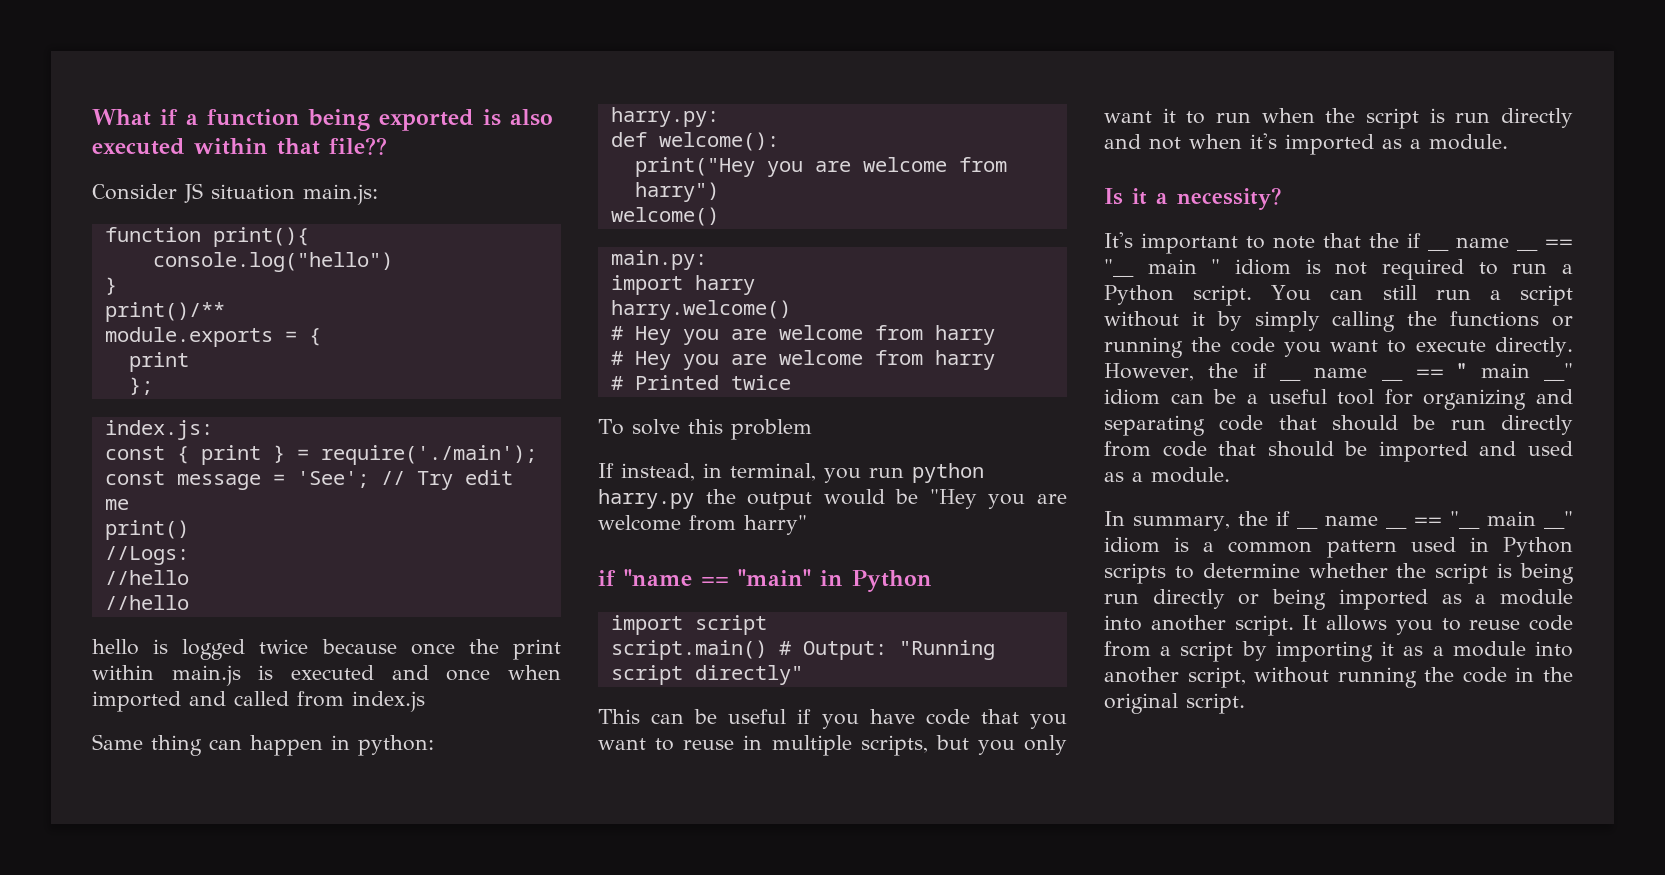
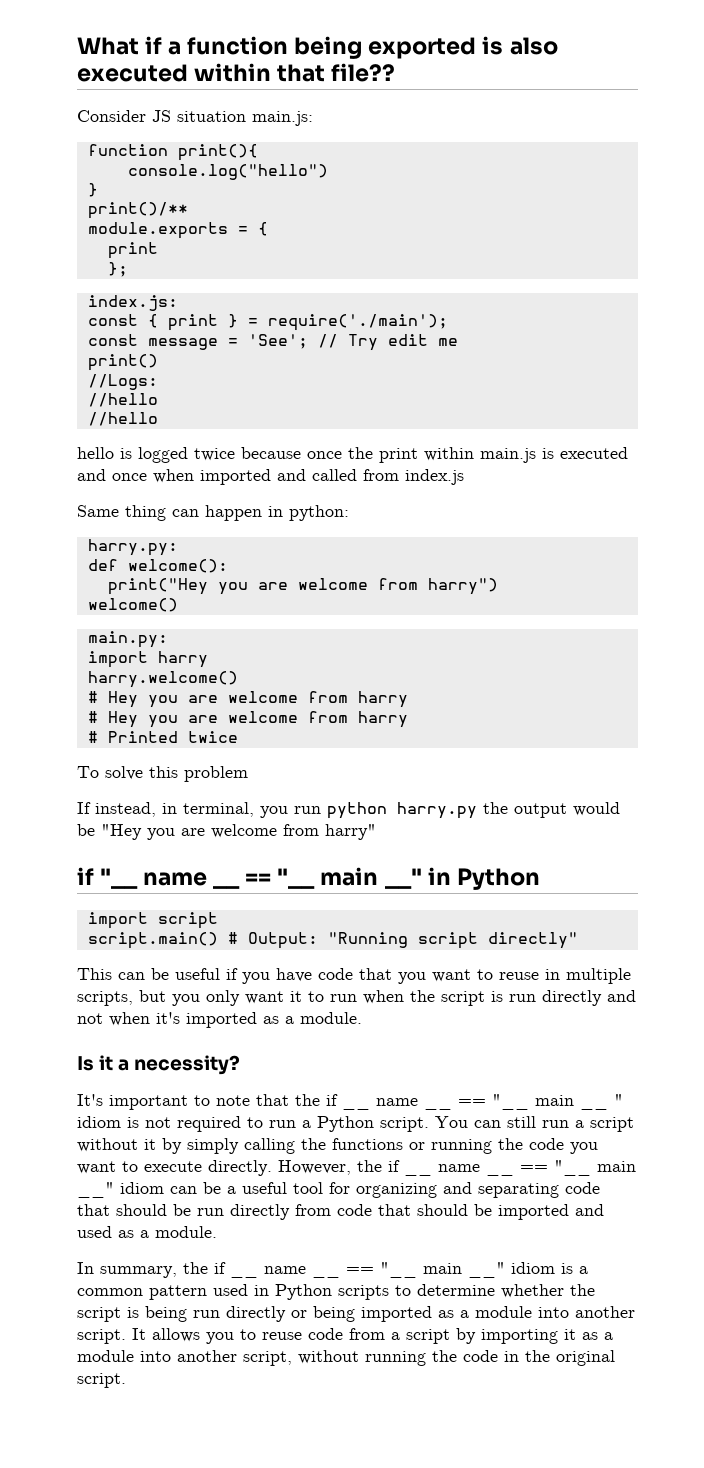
- if "name == "main" in Python
+ if "__ name __ == "__ main __" in Python
- It's important to note that the if __ name __ == "__ main " idiom is not required to run a Python script.
+ It's important to note that the if __ name __ == "__ main __ " idiom is not required to run a Python script.
- However, the if __ name __ == " main __" idiom can be a useful tool for organizing and separating code that should be run directly from code that should be imported and used as a module.
+ However, the if __ name __ == "__ main __" idiom can be a useful tool for organizing and separating code that should be run directly from code that should be imported and used as a module.

